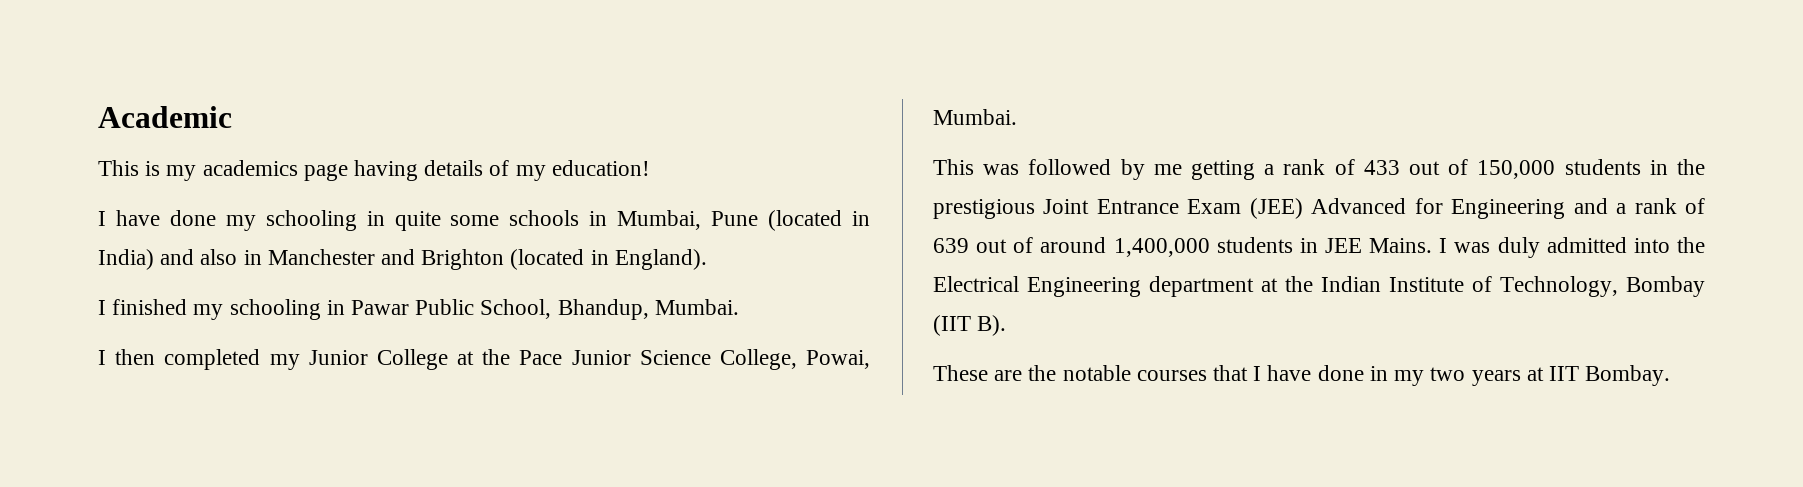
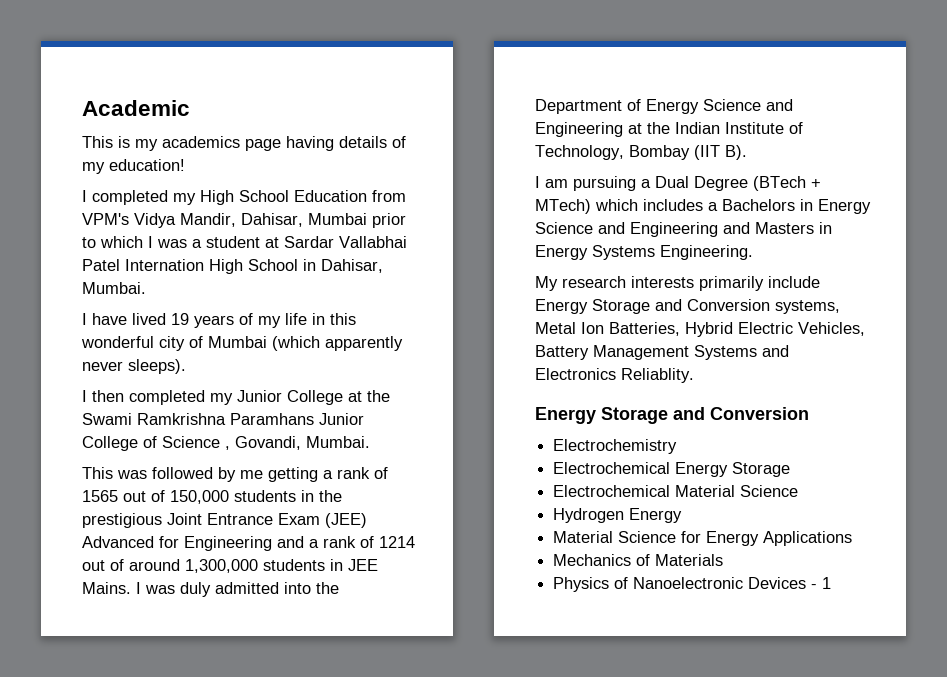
- I have done my schooling in quite some schools in Mumbai, Pune (located in India) and also in Manchester and Brighton (located in England).
- I finished my schooling in Pawar Public School, Bhandup, Mumbai.
+ I completed my High School Education from VPM's Vidya Mandir, Dahisar, Mumbai prior to which I was a student at Sardar Vallabhai Patel Internation High School in Dahisar, Mumbai.
+ I have lived 19 years of my life in this wonderful city of Mumbai (which apparently never sleeps).
- I then completed my Junior College at the Pace Junior Science College, Powai, Mumbai.
+ I then completed my Junior College at the Swami Ramkrishna Paramhans Junior College of Science , Govandi, Mumbai.
- This was followed by me getting a rank of 433 out of 150,000 students in the prestigious Joint Entrance Exam (JEE) Advanced for Engineering and a rank of 639 out of around 1,400,000 students in JEE Mains.
+ This was followed by me getting a rank of 1565 out of 150,000 students in the prestigious Joint Entrance Exam (JEE) Advanced for Engineering and a rank of 1214 out of around 1,300,000 students in JEE Mains.
- I was duly admitted into the Electrical Engineering department at the Indian Institute of Technology, Bombay (IIT B).
+ I was duly admitted into the Department of Energy Science and Engineering at the Indian Institute of Technology, Bombay (IIT B).
- These are the notable courses that I have done in my two years at IIT Bombay.
+ I am pursuing a Dual Degree (BTech + MTech) which includes a Bachelors in Energy Science and Engineering and Masters in Energy Systems Engineering.
+ My research interests primarily include Energy Storage and Conversion systems, Metal Ion Batteries, Hybrid Electric Vehicles, Battery Management Systems and Electronics Reliablity.
+ Energy Storage and Conversion
+ Electrochemistry
+ Electrochemical Energy Storage
+ Electrochemical Material Science
+ Hydrogen Energy
+ Material Science for Energy Applications
+ Mechanics of Materials
+ Physics of Nanoelectronic Devices - 1

